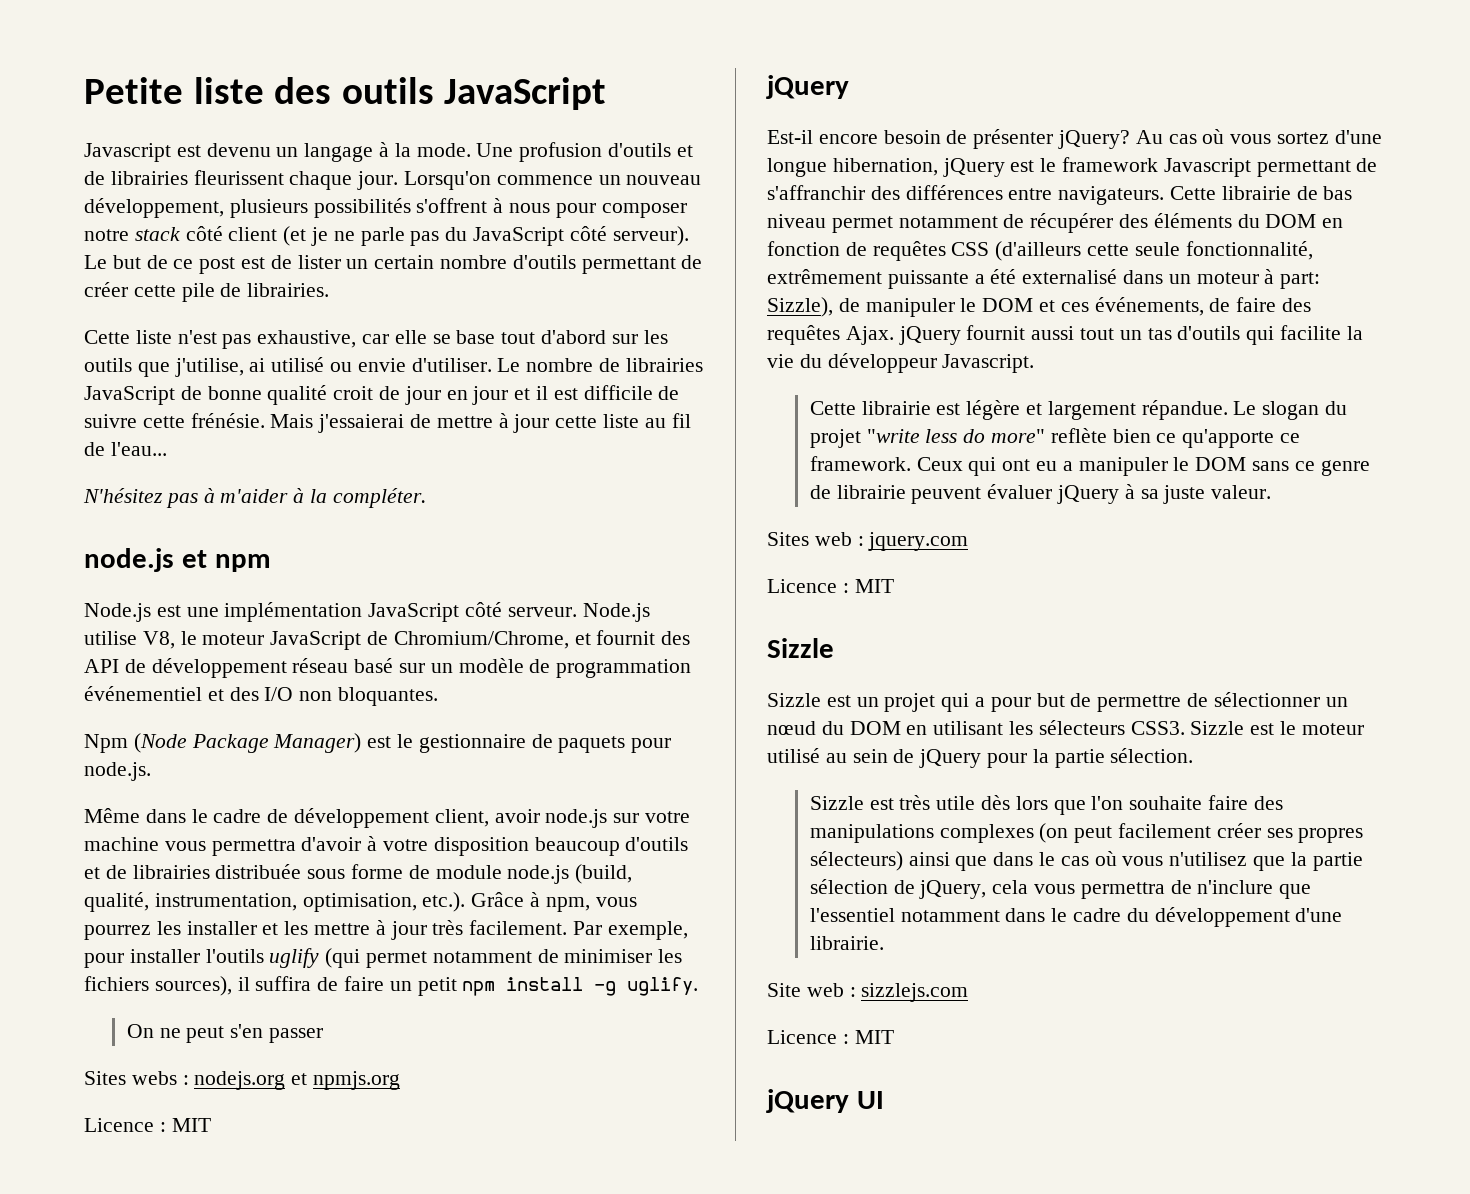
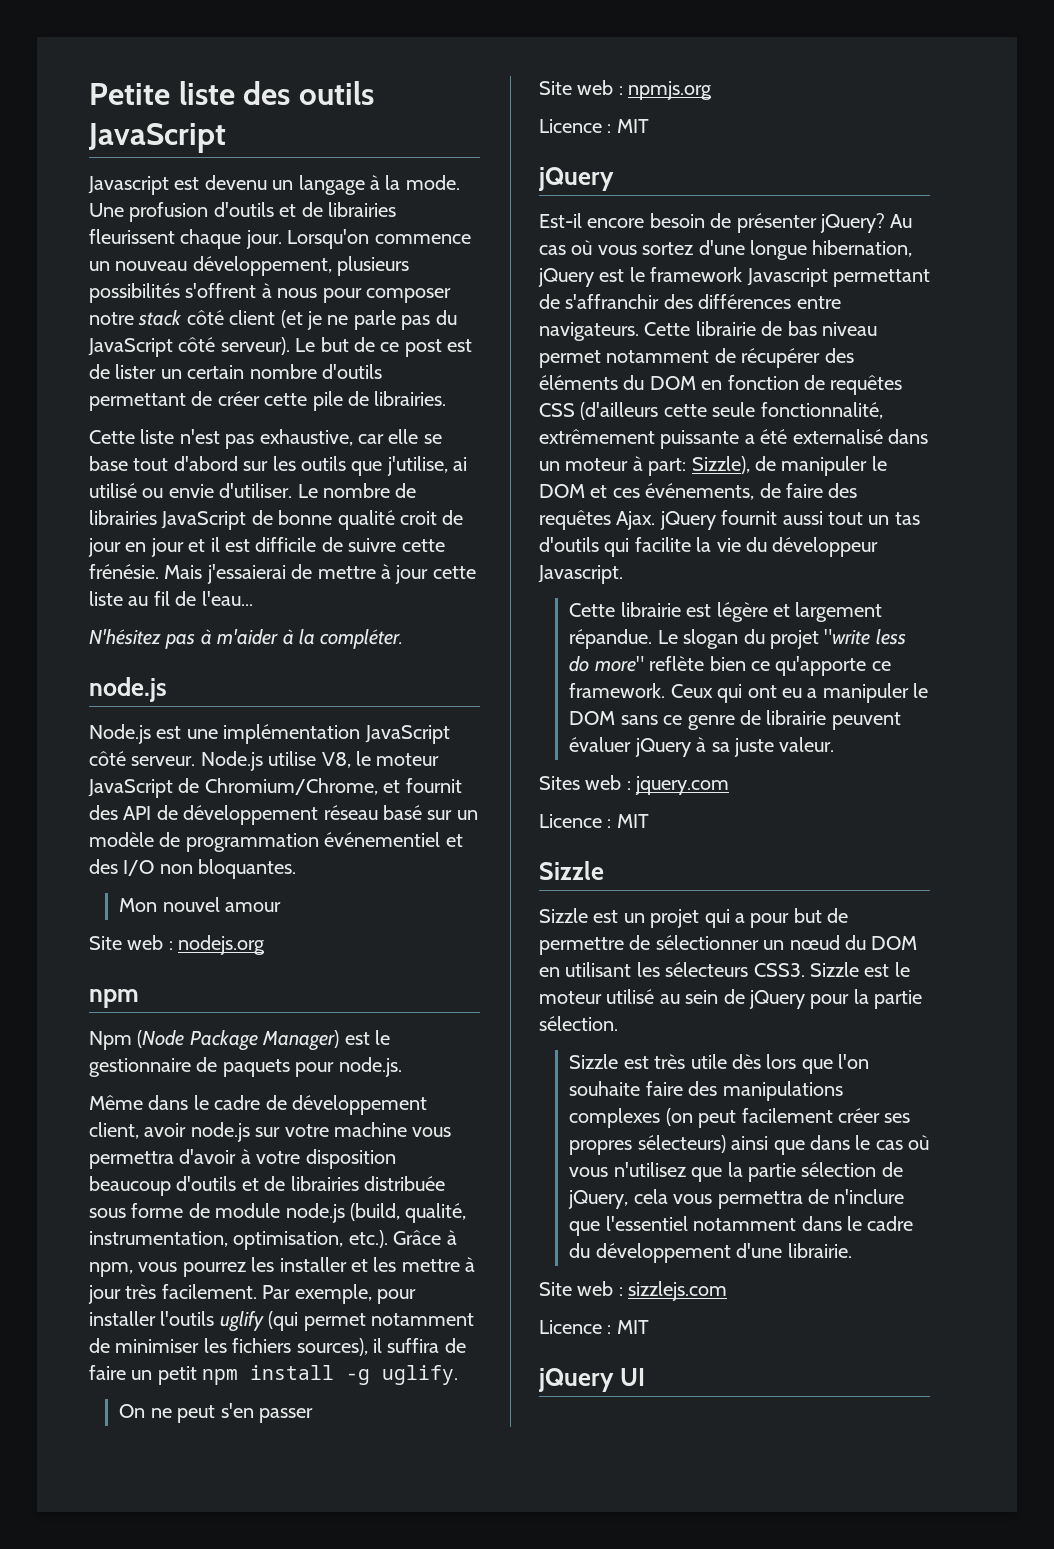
  N'hésitez pas à m'aider à la compléter.
- node.js et npm
+ node.js
+ Mon nouvel amour
+ Site web : nodejs.org
+ npm
- Sites webs : nodejs.org et npmjs.org
+ Site web : npmjs.org

